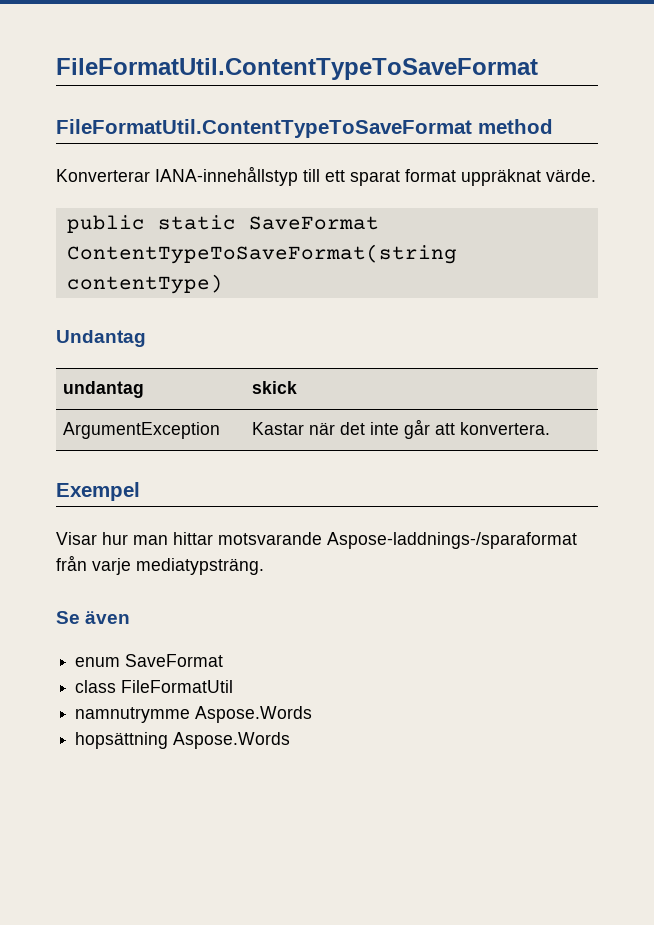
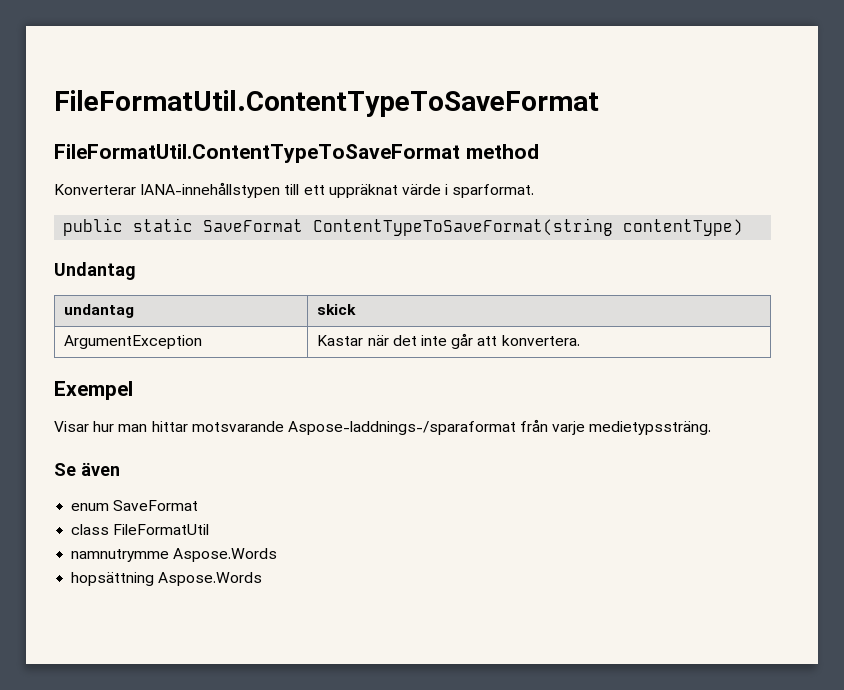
- Konverterar IANA-innehållstyp till ett sparat format uppräknat värde.
+ Konverterar IANA-innehållstypen till ett uppräknat värde i sparformat.
- Visar hur man hittar motsvarande Aspose-laddnings-/sparaformat från varje mediatypsträng.
+ Visar hur man hittar motsvarande Aspose-laddnings-/sparaformat från varje medietypssträng.

